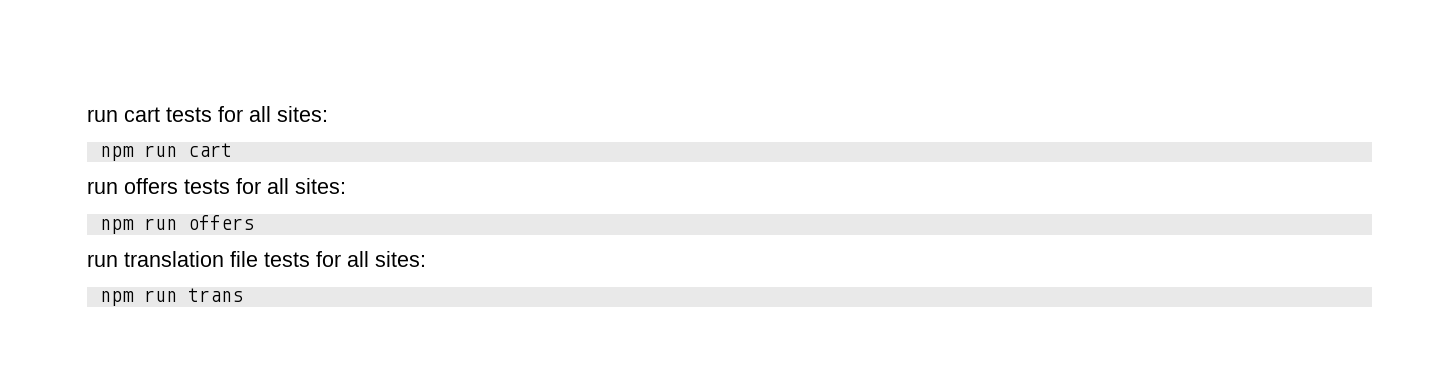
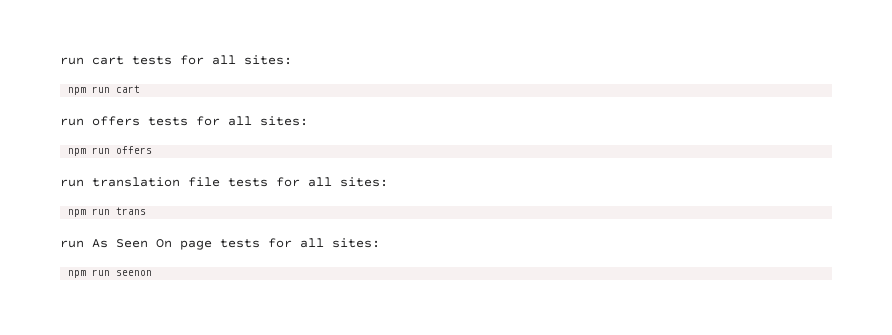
+ run As Seen On page tests for all sites:
+ npm run seenon

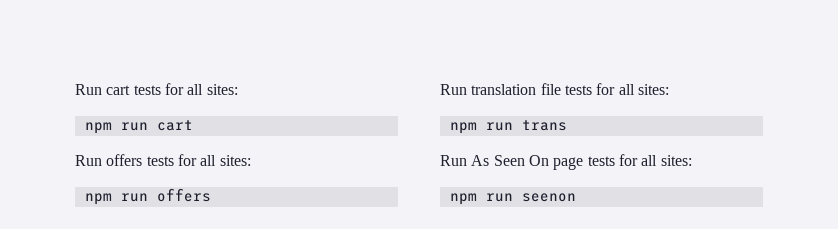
- run cart tests for all sites:
+ Run cart tests for all sites:
- run offers tests for all sites:
+ Run offers tests for all sites:
- run translation file tests for all sites:
+ Run translation file tests for all sites:
- run As Seen On page tests for all sites:
+ Run As Seen On page tests for all sites:

